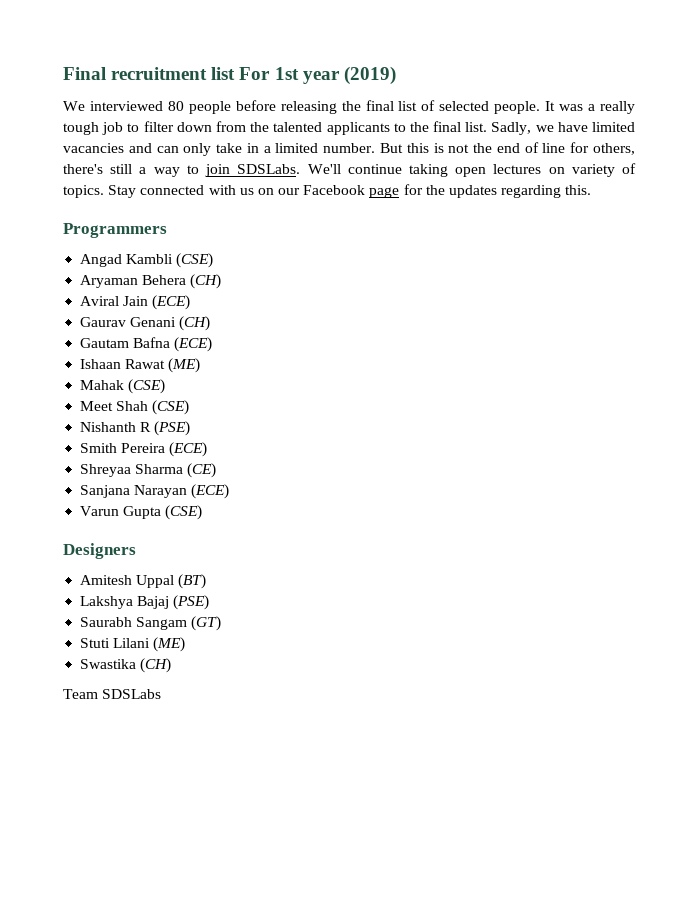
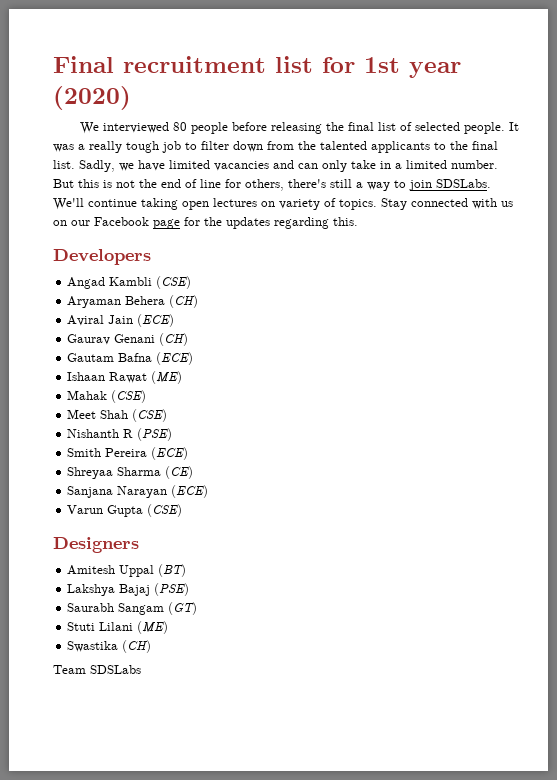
- Final recruitment list For 1st year (2019)
+ Final recruitment list for 1st year (2020)
- Programmers
+ Developers

